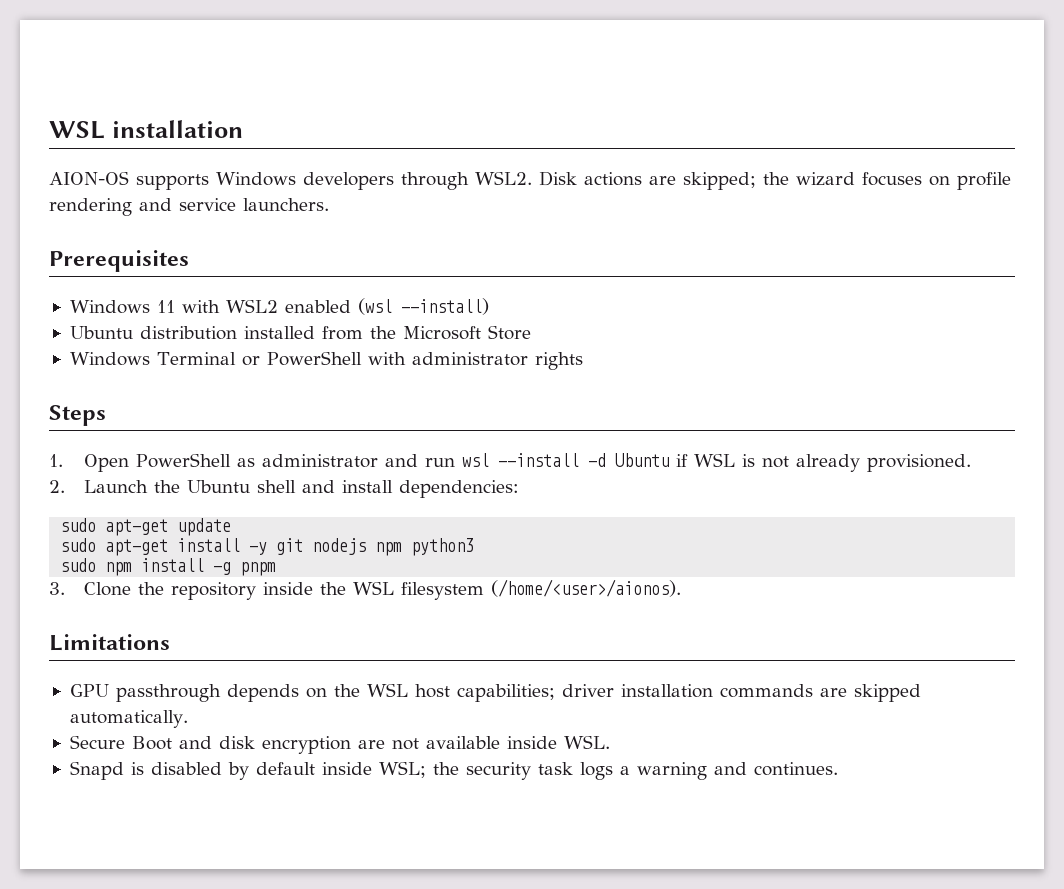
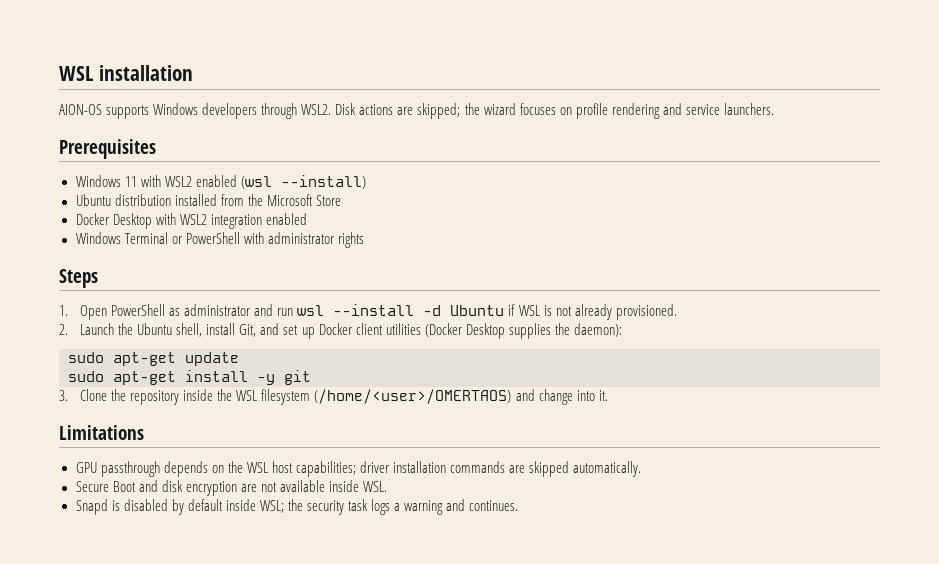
+ Docker Desktop with WSL2 integration enabled
- 2. Launch the Ubuntu shell and install dependencies:
+ 2. Launch the Ubuntu shell, install Git, and set up Docker client utilities (Docker Desktop supplies the daemon):
- sudo apt-get install -y git nodejs npm python3
- sudo npm install -g pnpm
+ sudo apt-get install -y git
- 3. Clone the repository inside the WSL filesystem (/home/<user>/aionos).
+ 3. Clone the repository inside the WSL filesystem (/home/<user>/OMERTAOS) and change into it.

